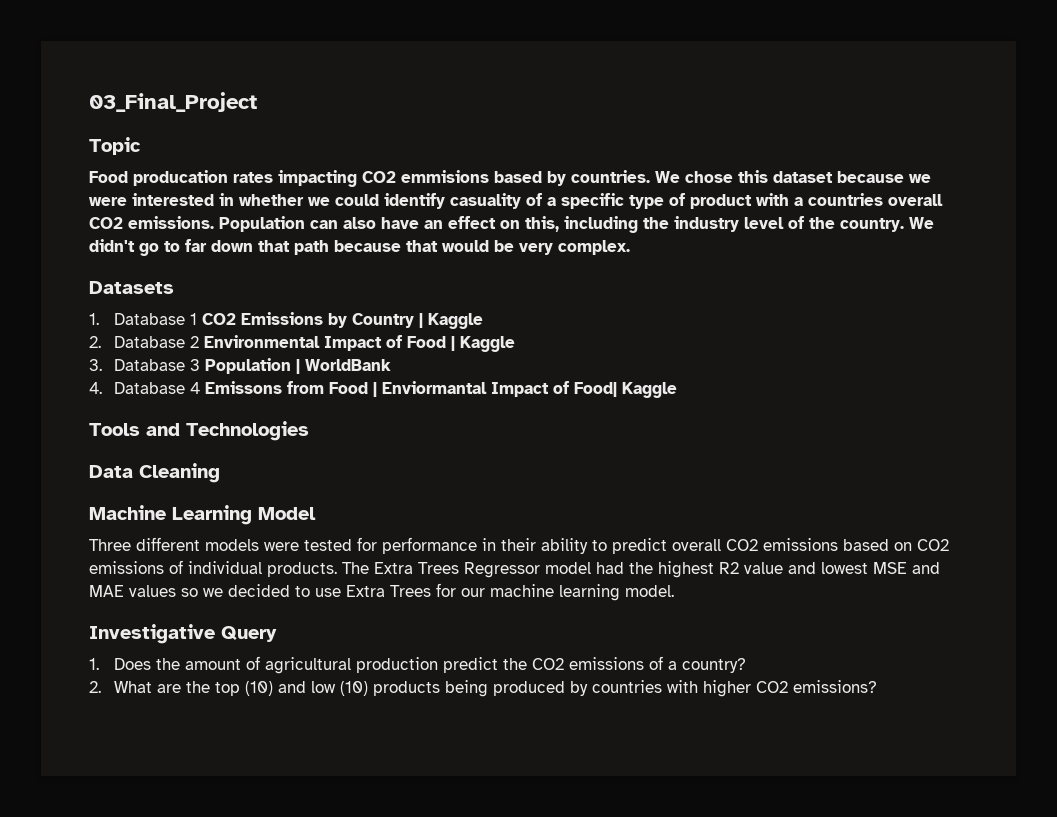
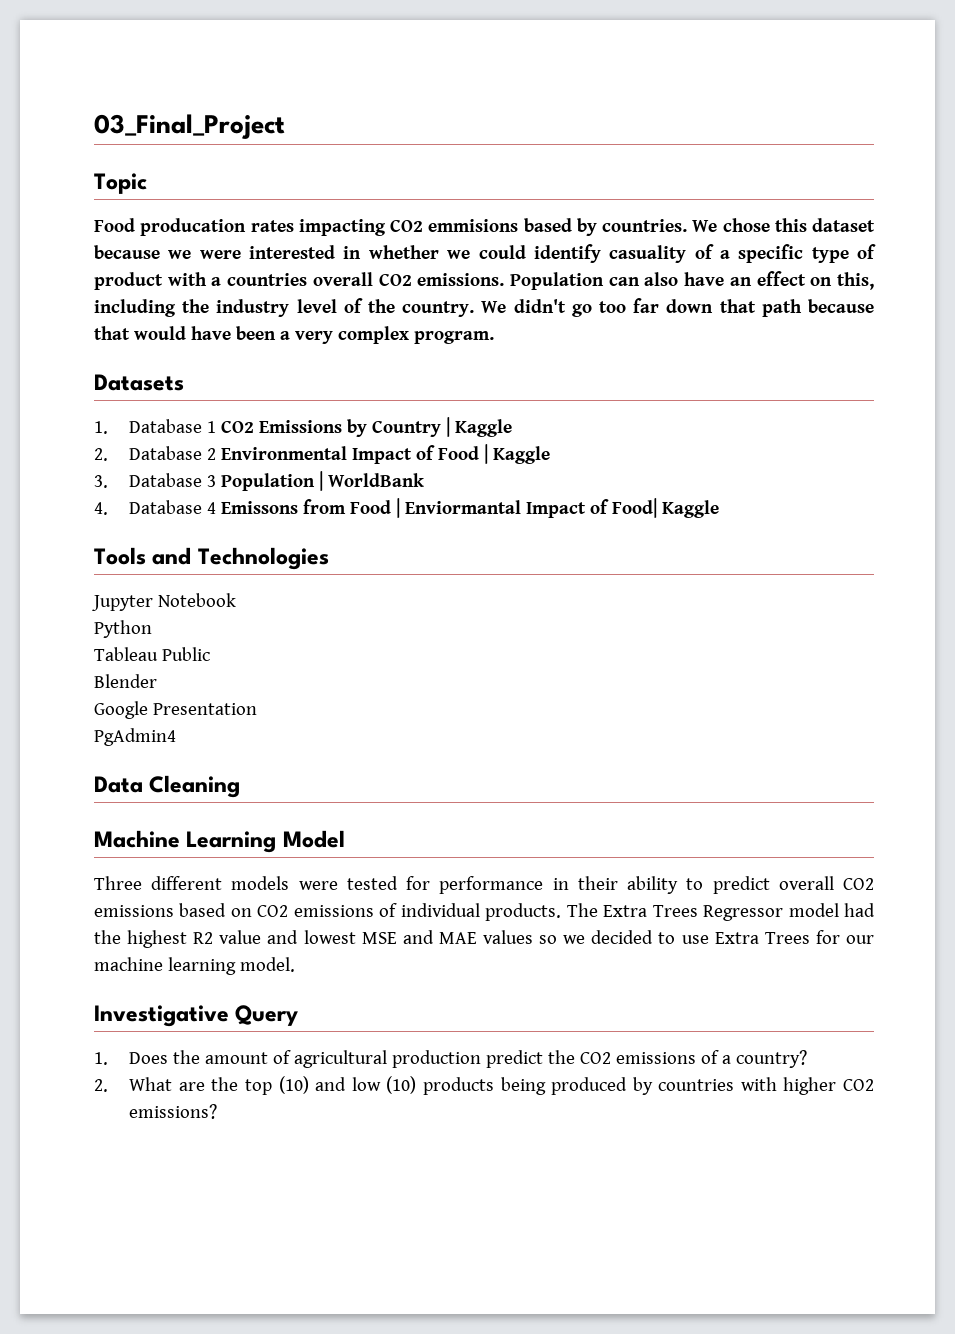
- We didn't go to far down that path because that would be very complex.
+ We didn't go too far down that path because that would have been a very complex program.
+ Jupyter Notebook
+ Python
+ Tableau Public
+ Blender
+ Google Presentation
+ PgAdmin4

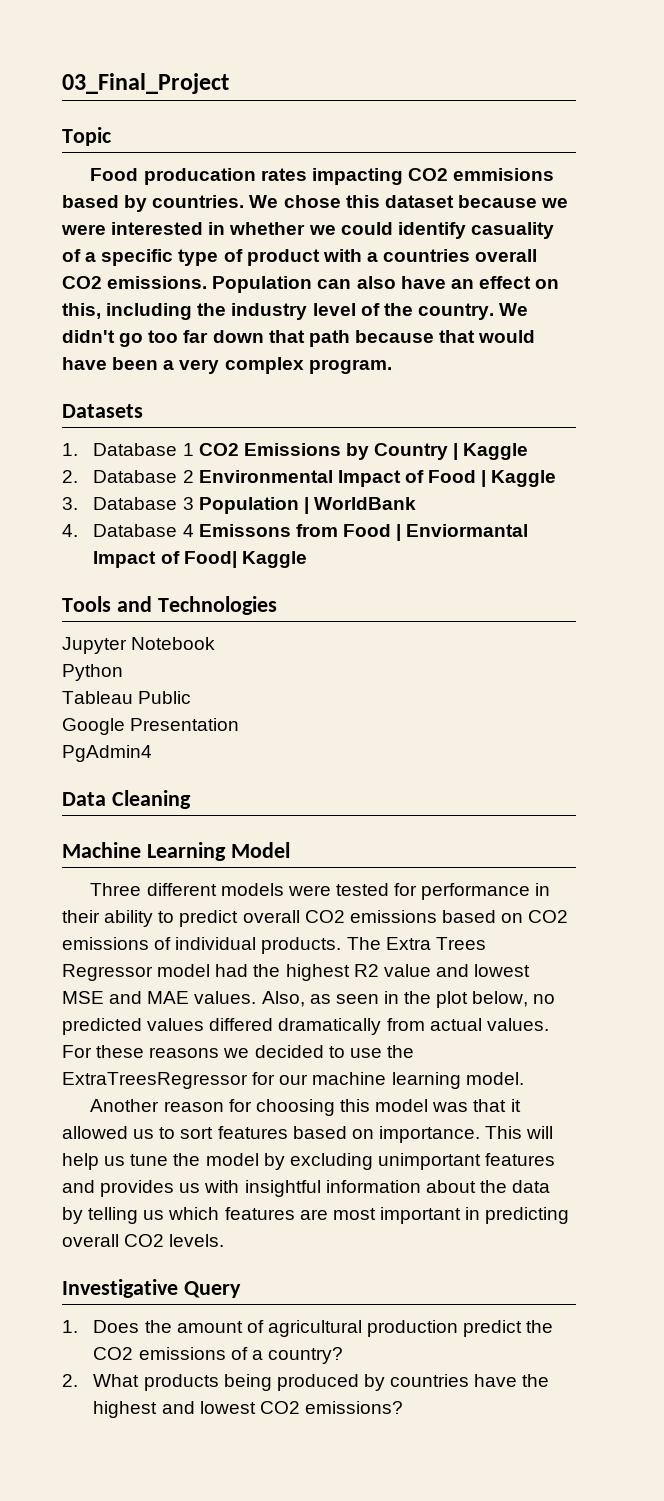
- Blender
- The Extra Trees Regressor model had the highest R2 value and lowest MSE and MAE values so we decided to use Extra Trees for our machine learning model.
+ The Extra Trees Regressor model had the highest R2 value and lowest MSE and MAE values. Also, as seen in the plot below, no predicted values differed dramatically from actual values. For these reasons we decided to use the ExtraTreesRegressor for our machine learning model.
+ Another reason for choosing this model was that it allowed us to sort features based on importance. This will help us tune the model by excluding unimportant features and provides us with insightful information about the data by telling us which features are most important in predicting overall CO2 levels.
- 2. What are the top (10) and low (10) products being produced by countries with higher CO2 emissions?
+ 2. What products being produced by countries have the highest and lowest CO2 emissions?

